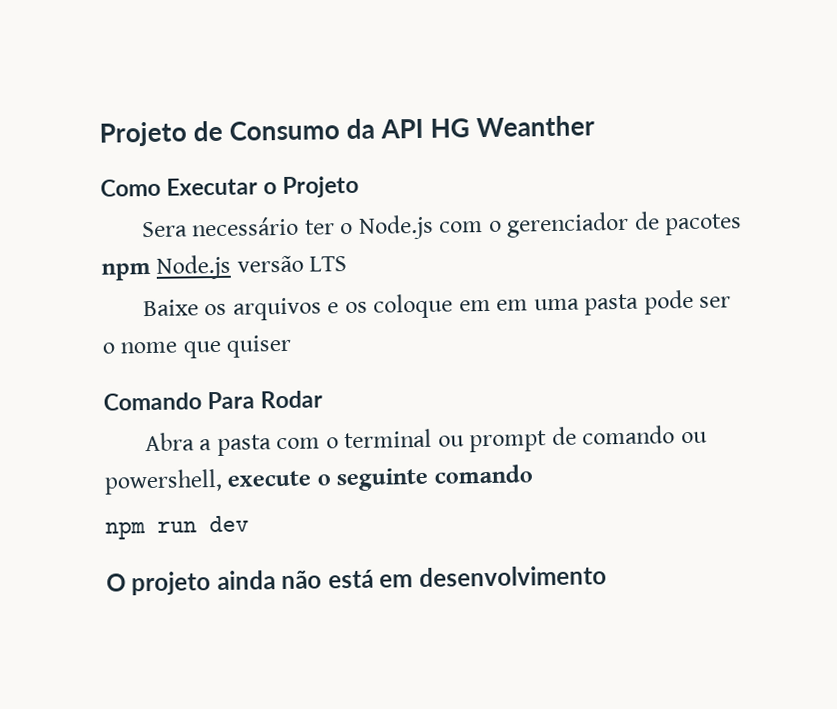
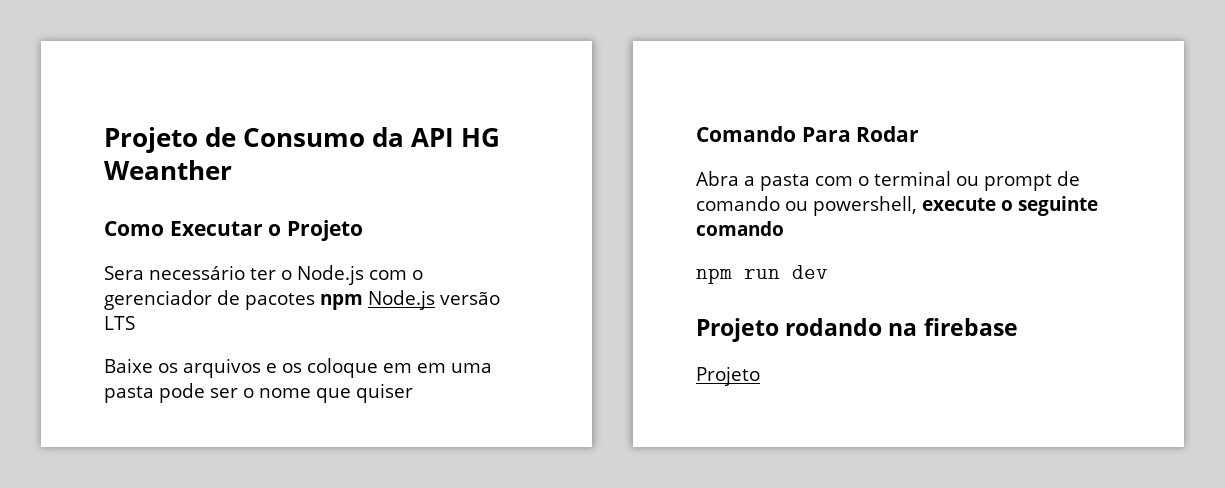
- O projeto ainda não está em desenvolvimento
+ Projeto rodando na firebase
+ Projeto

